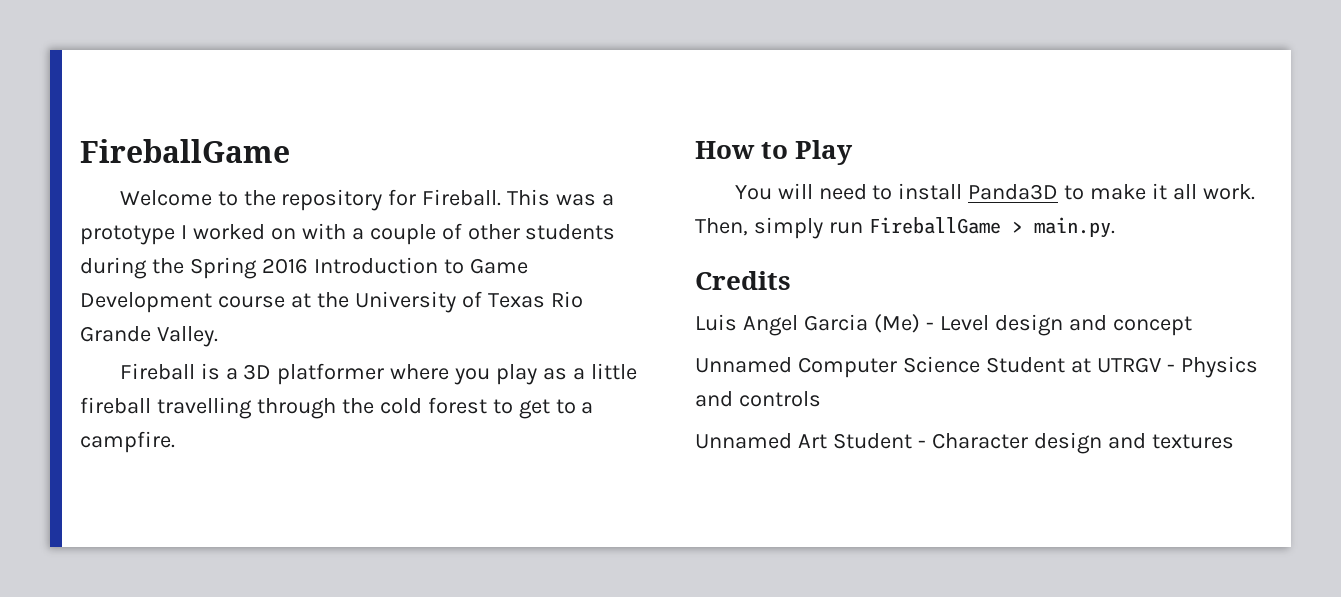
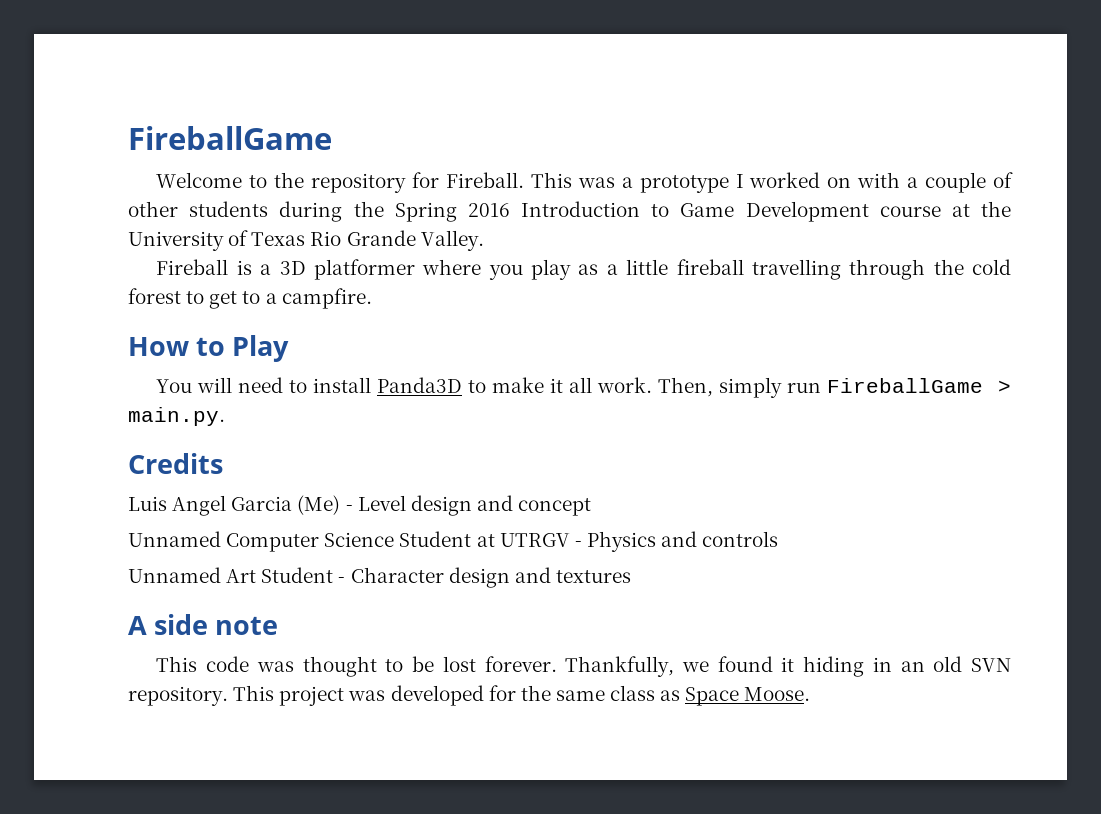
+ A side note
+ This code was thought to be lost forever. Thankfully, we found it hiding in an old SVN repository. This project was developed for the same class as Space Moose.

